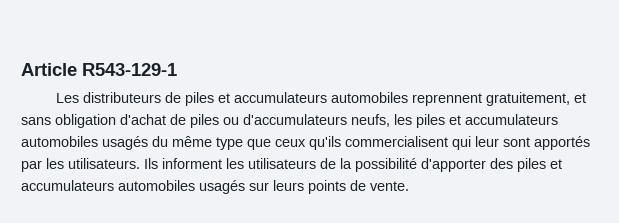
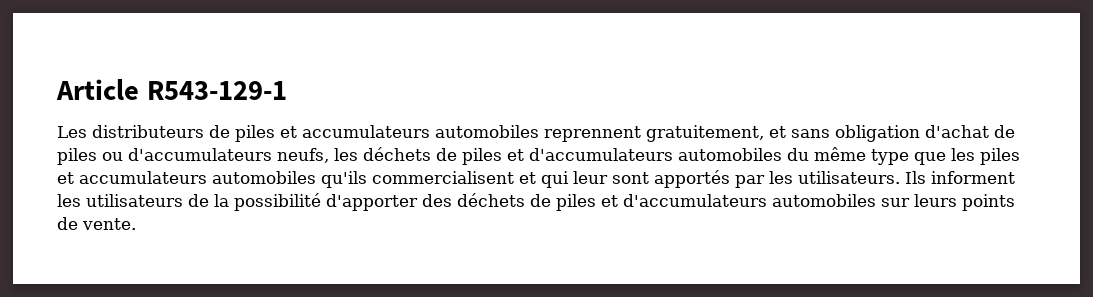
- Les distributeurs de piles et accumulateurs automobiles reprennent gratuitement, et sans obligation d'achat de piles ou d'accumulateurs neufs, les piles et accumulateurs automobiles usagés du même type que ceux qu'ils commercialisent qui leur sont apportés par les utilisateurs.
+ Les distributeurs de piles et accumulateurs automobiles reprennent gratuitement, et sans obligation d'achat de piles ou d'accumulateurs neufs, les déchets de piles et d'accumulateurs automobiles du même type que les piles et accumulateurs automobiles qu'ils commercialisent et qui leur sont apportés par les utilisateurs.
- Ils informent les utilisateurs de la possibilité d'apporter des piles et accumulateurs automobiles usagés sur leurs points de vente.
+ Ils informent les utilisateurs de la possibilité d'apporter des déchets de piles et d'accumulateurs automobiles sur leurs points de vente.

